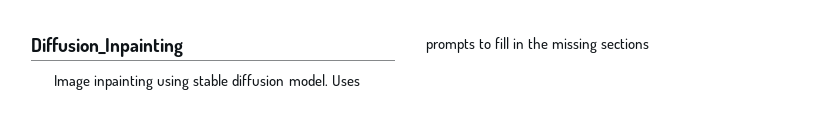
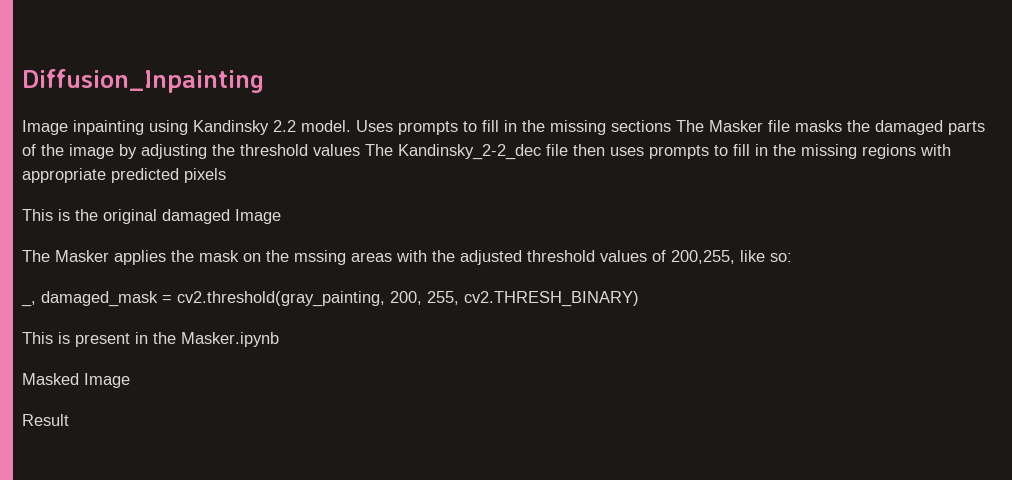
- Image inpainting using stable diffusion model.
+ Image inpainting using Kandinsky 2.2 model.
- Uses prompts to fill in the missing sections
+ Uses prompts to fill in the missing sections The Masker file masks the damaged parts of the image by adjusting the threshold values The Kandinsky_2-2_dec file then uses prompts to fill in the missing regions with appropriate predicted pixels
+ This is the original damaged Image
+ The Masker applies the mask on the mssing areas with the adjusted threshold values of 200,255, like so:
+ _, damaged_mask = cv2.threshold(gray_painting, 200, 255, cv2.THRESH_BINARY)
+ This is present in the Masker.ipynb
+ Masked Image
+ Result

